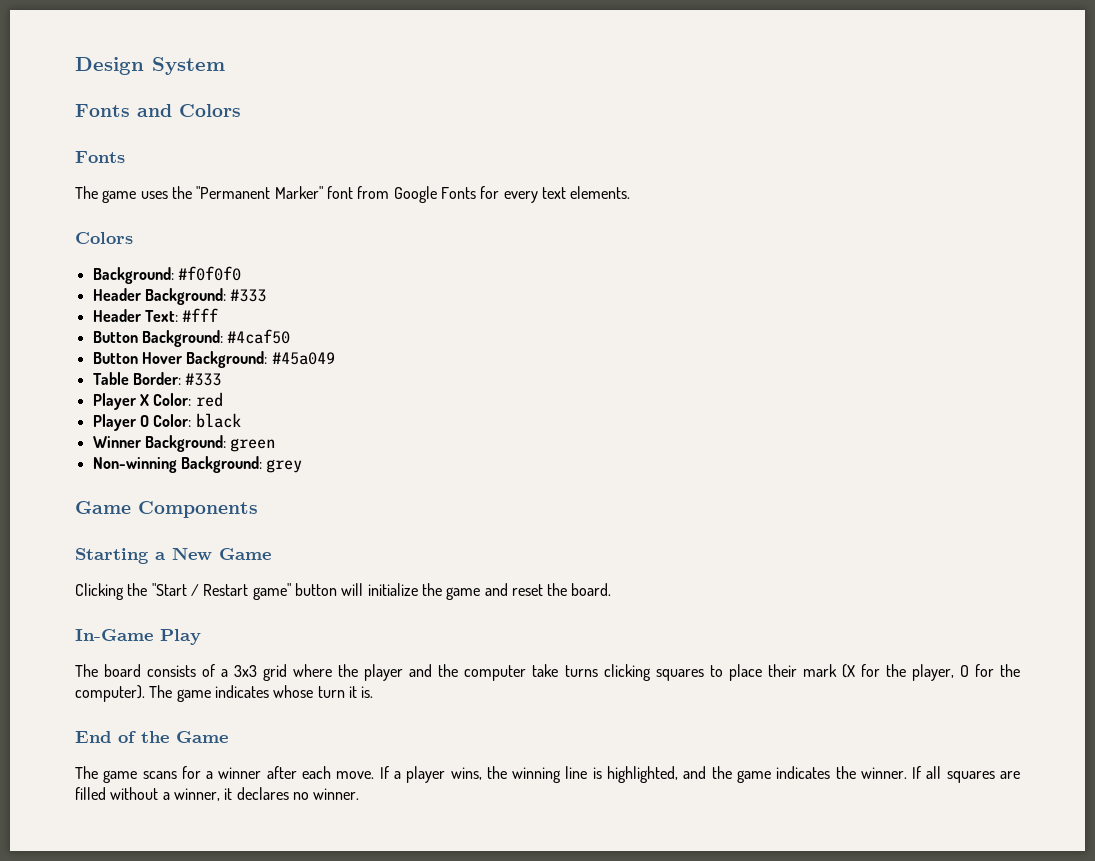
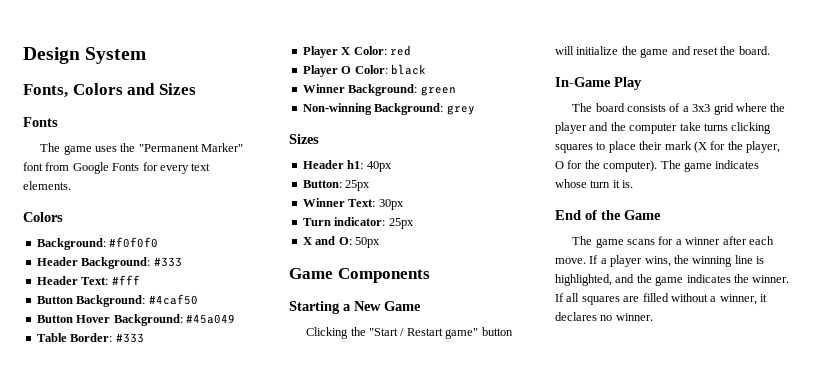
- Fonts and Colors
+ Fonts, Colors and Sizes
  Non-winning Background: grey
+ Sizes
+ Header h1: 40px
+ Button: 25px
+ Winner Text: 30px
+ Turn indicator: 25px
+ X and O: 50px

